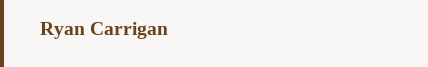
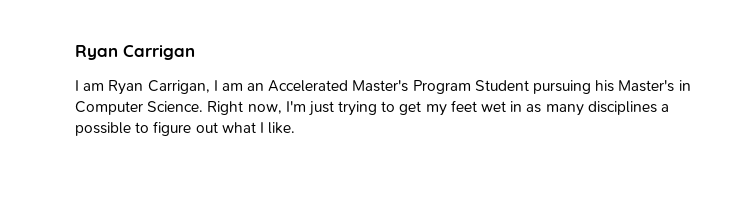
+ I am Ryan Carrigan, I am an Accelerated Master's Program Student pursuing his Master's in Computer Science. Right now, I'm just trying to get my feet wet in as many disciplines a possible to figure out what I like.

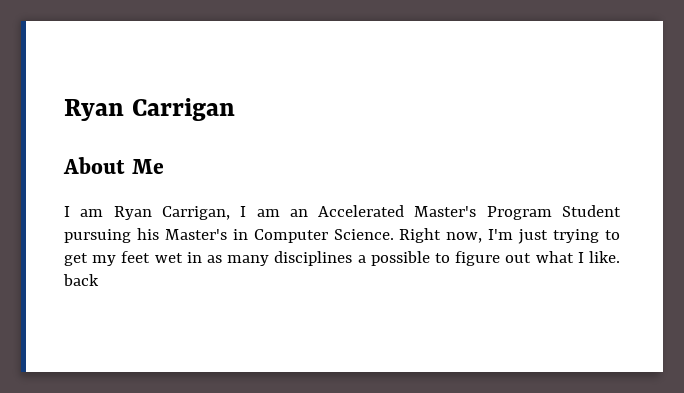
+ About Me
- Right now, I'm just trying to get my feet wet in as many disciplines a possible to figure out what I like.
+ Right now, I'm just trying to get my feet wet in as many disciplines a possible to figure out what I like. back

